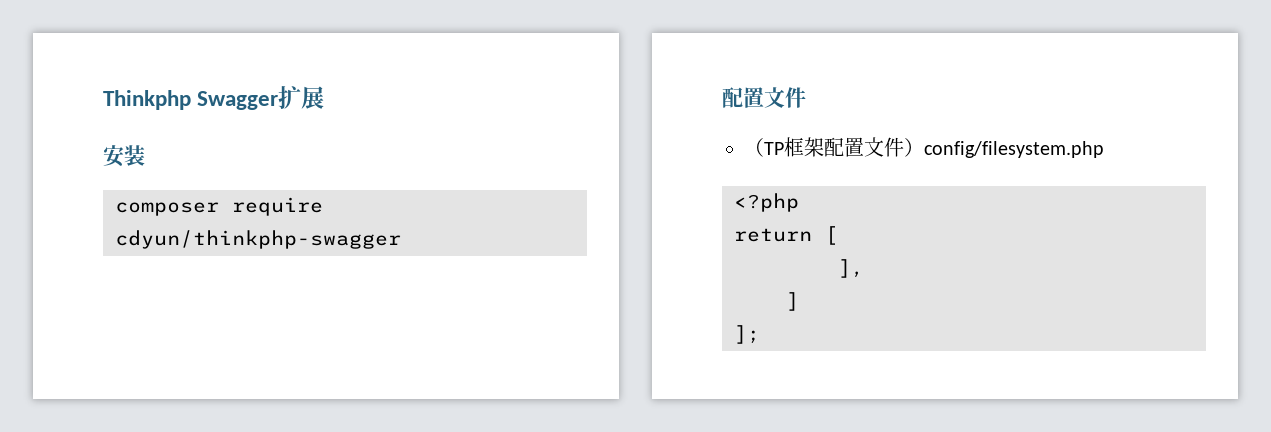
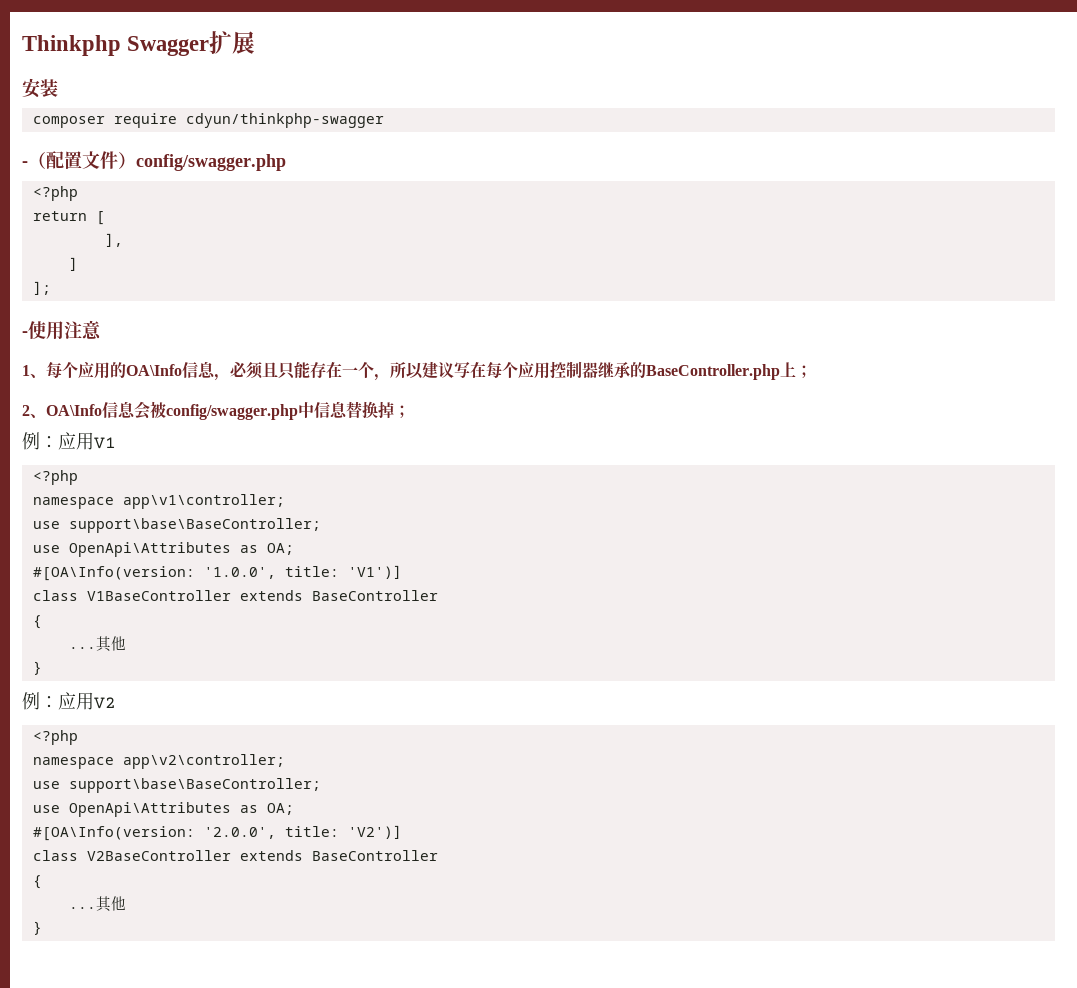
  composer require cdyun/thinkphp-swagger
- 配置文件
- （TP框架配置文件）config/filesystem.php
+ -（配置文件）config/swagger.php
+ -使用注意
+ 1、每个应用的OA\Info信息，必须且只能存在一个，所以建议写在每个应用控制器继承的BaseController.php上；
+ 2、OA\Info信息会被config/swagger.php中信息替换掉；
+ 例：应用V1
+ <?php
+ namespace app\v1\controller;
+ use support\base\BaseController;
+ use OpenApi\Attributes as OA;
+ #[OA\Info(version: '1.0.0', title: 'V1')]
+ class V1BaseController extends BaseController
+ {
+ ...其他
+ }
+ 例：应用V2
+ <?php
+ namespace app\v2\controller;
+ use support\base\BaseController;
+ use OpenApi\Attributes as OA;
+ #[OA\Info(version: '2.0.0', title: 'V2')]
+ class V2BaseController extends BaseController
+ {
+ ...其他
+ }

